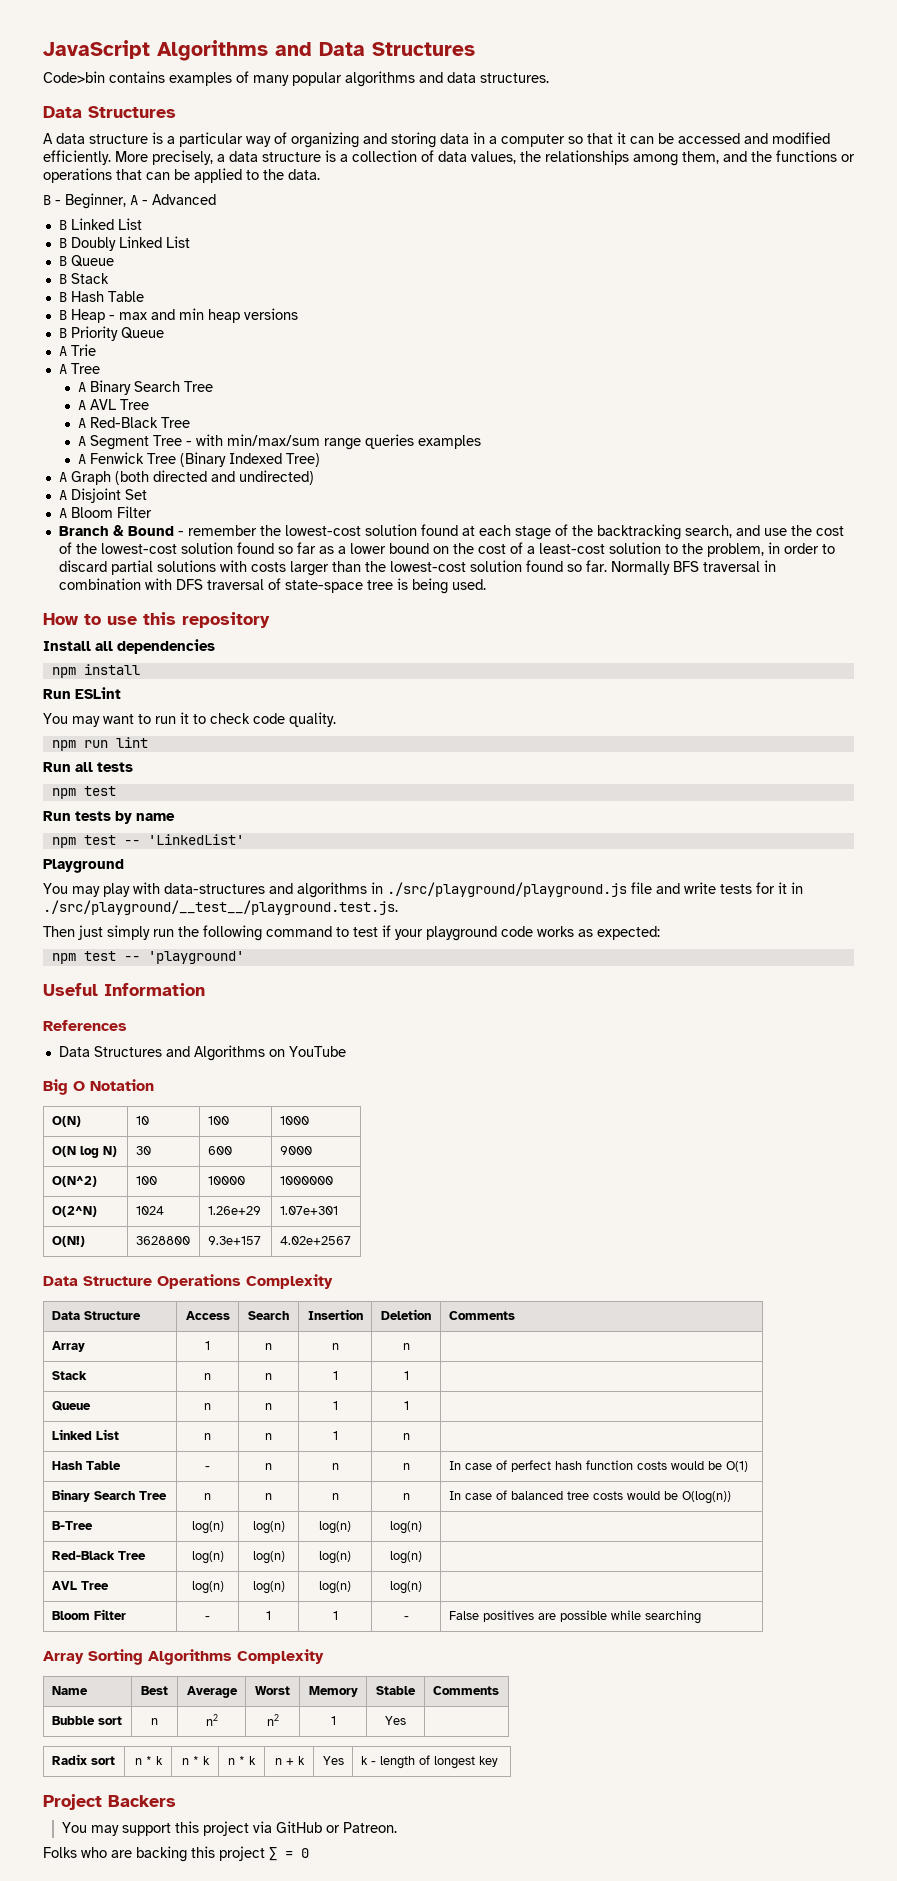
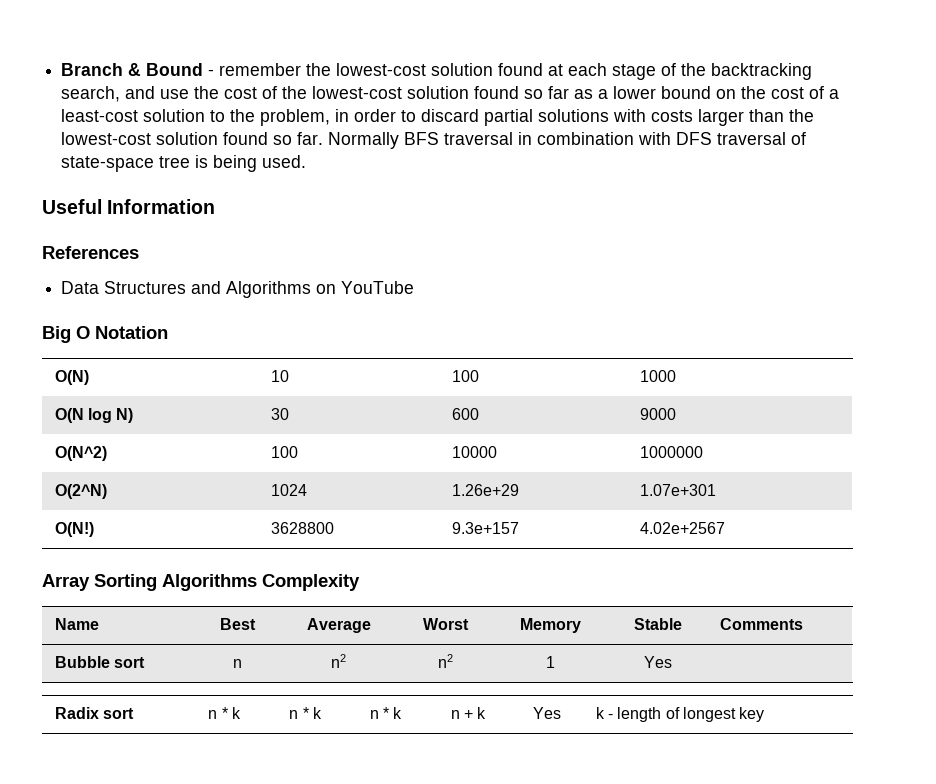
- JavaScript Algorithms and Data Structures
- Code>bin contains examples of many popular algorithms and data structures.
- Data Structures
- A data structure is a particular way of organizing and storing data in a computer so that it can be accessed and modified efficiently. More precisely, a data structure is a collection of data values, the relationships among them, and the functions or operations that can be applied to the data.
- B - Beginner, A - Advanced
- B Linked List
- B Doubly Linked List
- B Queue
- B Stack
- B Hash Table
- B Heap - max and min heap versions
- B Priority Queue
- A Trie
- A Tree
- A Binary Search Tree
- A AVL Tree
- A Red-Black Tree
- A Segment Tree - with min/max/sum range queries examples
- A Fenwick Tree (Binary Indexed Tree)
- A Graph (both directed and undirected)
- A Disjoint Set
- A Bloom Filter
- How to use this repository
- Install all dependencies
- npm install
- Run ESLint
- You may want to run it to check code quality.
- npm run lint
- Run all tests
- npm test
- Run tests by name
- npm test -- 'LinkedList'
- Playground
- You may play with data-structures and algorithms in ./src/playground/playground.js file and write tests for it in ./src/playground/__test__/playground.test.js.
- Then just simply run the following command to test if your playground code works as expected:
- npm test -- 'playground'
- Data Structure Operations Complexity
- Data Structure | Access | Search | Insertion | Deletion | Comments
- Array | 1 | n | n | n |
- Stack | n | n | 1 | 1 |
- Queue | n | n | 1 | 1 |
- Linked List | n | n | 1 | n |
- Hash Table | - | n | n | n | In case of perfect hash function costs would be O(1)
- Binary Search Tree | n | n | n | n | In case of balanced tree costs would be O(log(n))
- B-Tree | log(n) | log(n) | log(n) | log(n) |
- Red-Black Tree | log(n) | log(n) | log(n) | log(n) |
- AVL Tree | log(n) | log(n) | log(n) | log(n) |
- Bloom Filter | - | 1 | 1 | - | False positives are possible while searching
- Project Backers
- You may support this project via GitHub or Patreon.
- Folks who are backing this project ∑ = 0

